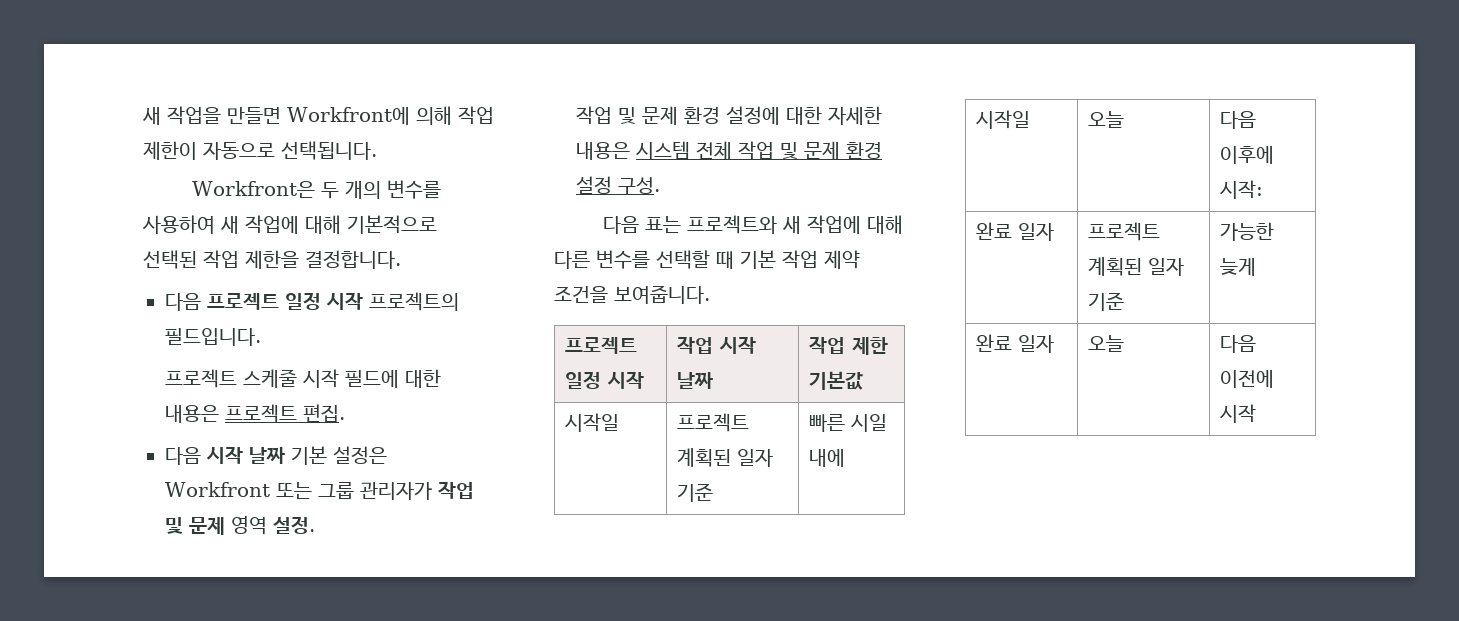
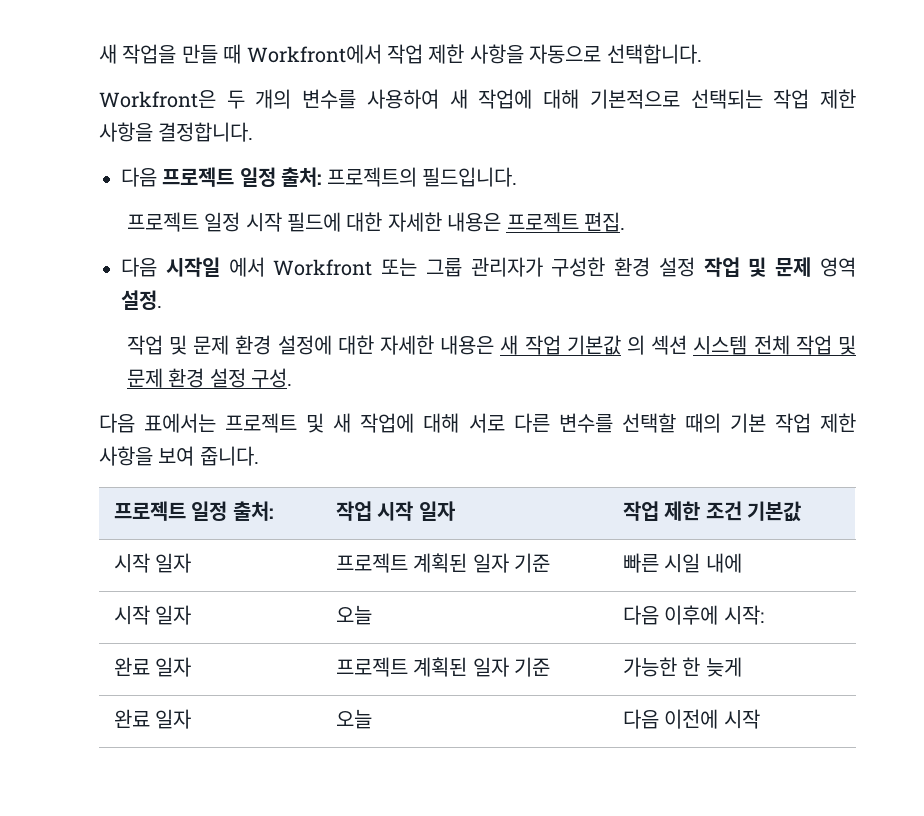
- 새 작업을 만들면 Workfront에 의해 작업 제한이 자동으로 선택됩니다.
+ 새 작업을 만들 때 Workfront에서 작업 제한 사항을 자동으로 선택합니다.
- Workfront은 두 개의 변수를 사용하여 새 작업에 대해 기본적으로 선택된 작업 제한을 결정합니다.
+ Workfront은 두 개의 변수를 사용하여 새 작업에 대해 기본적으로 선택되는 작업 제한 사항을 결정합니다.
- 다음 프로젝트 일정 시작 프로젝트의 필드입니다.
+ 다음 프로젝트 일정 출처: 프로젝트의 필드입니다.
- 프로젝트 스케줄 시작 필드에 대한 내용은 프로젝트 편집.
+ 프로젝트 일정 시작 필드에 대한 자세한 내용은 프로젝트 편집.
- 다음 시작 날짜 기본 설정은 Workfront 또는 그룹 관리자가 작업 및 문제 영역 설정.
+ 다음 시작일 에서 Workfront 또는 그룹 관리자가 구성한 환경 설정 작업 및 문제 영역 설정.
- 작업 및 문제 환경 설정에 대한 자세한 내용은 시스템 전체 작업 및 문제 환경 설정 구성.
+ 작업 및 문제 환경 설정에 대한 자세한 내용은 새 작업 기본값 의 섹션 시스템 전체 작업 및 문제 환경 설정 구성.
- 다음 표는 프로젝트와 새 작업에 대해 다른 변수를 선택할 때 기본 작업 제약 조건을 보여줍니다.
- 프로젝트 일정 시작 | 작업 시작 날짜 | 작업 제한 기본값
+ 다음 표에서는 프로젝트 및 새 작업에 대해 서로 다른 변수를 선택할 때의 기본 작업 제한 사항을 보여 줍니다.
+ 프로젝트 일정 출처: | 작업 시작 일자 | 작업 제한 조건 기본값
- 시작일 | 프로젝트 계획된 일자 기준 | 빠른 시일 내에
+ 시작 일자 | 프로젝트 계획된 일자 기준 | 빠른 시일 내에
- 시작일 | 오늘 | 다음 이후에 시작:
+ 시작 일자 | 오늘 | 다음 이후에 시작:
- 완료 일자 | 프로젝트 계획된 일자 기준 | 가능한 늦게
+ 완료 일자 | 프로젝트 계획된 일자 기준 | 가능한 한 늦게

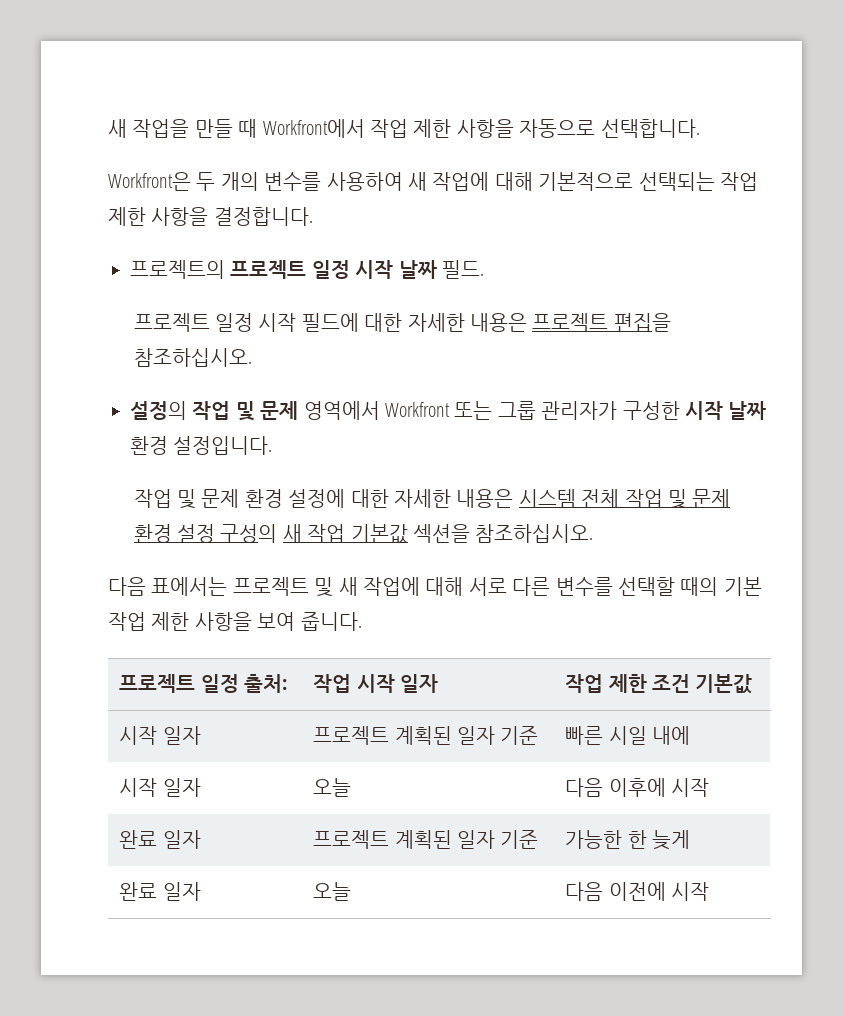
- 다음 프로젝트 일정 출처: 프로젝트의 필드입니다.
+ 프로젝트의 프로젝트 일정 시작 날짜 필드.
- 프로젝트 일정 시작 필드에 대한 자세한 내용은 프로젝트 편집.
- 다음 시작일 에서 Workfront 또는 그룹 관리자가 구성한 환경 설정 작업 및 문제 영역 설정.
+ 프로젝트 일정 시작 필드에 대한 자세한 내용은 프로젝트 편집을 참조하십시오.
+ 설정의 작업 및 문제 영역에서 Workfront 또는 그룹 관리자가 구성한 시작 날짜 환경 설정입니다.
- 작업 및 문제 환경 설정에 대한 자세한 내용은 새 작업 기본값 의 섹션 시스템 전체 작업 및 문제 환경 설정 구성.
+ 작업 및 문제 환경 설정에 대한 자세한 내용은 시스템 전체 작업 및 문제 환경 설정 구성의 새 작업 기본값 섹션을 참조하십시오.
- 시작 일자 | 오늘 | 다음 이후에 시작:
+ 시작 일자 | 오늘 | 다음 이후에 시작

